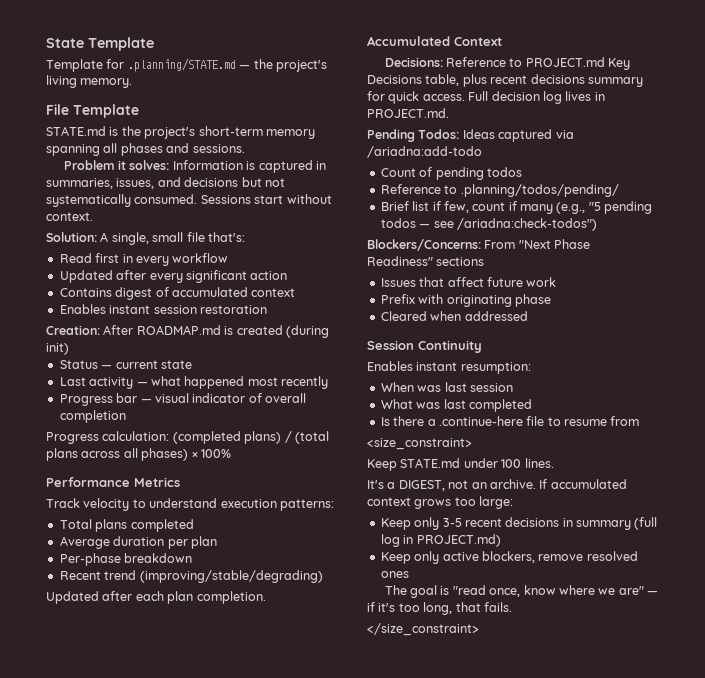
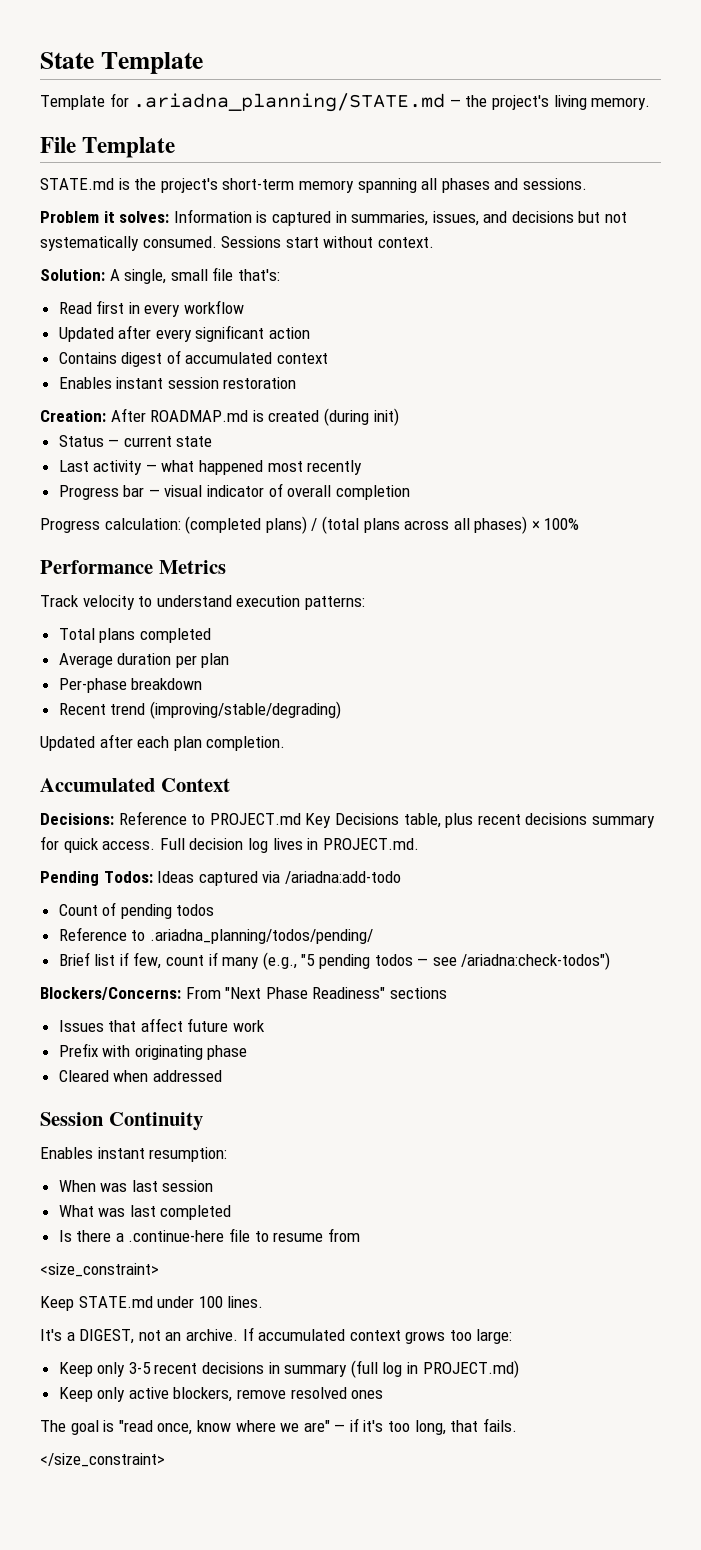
- Template for .planning/STATE.md — the project's living memory.
+ Template for .ariadna_planning/STATE.md — the project's living memory.
- Reference to .planning/todos/pending/
+ Reference to .ariadna_planning/todos/pending/

